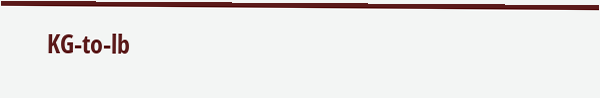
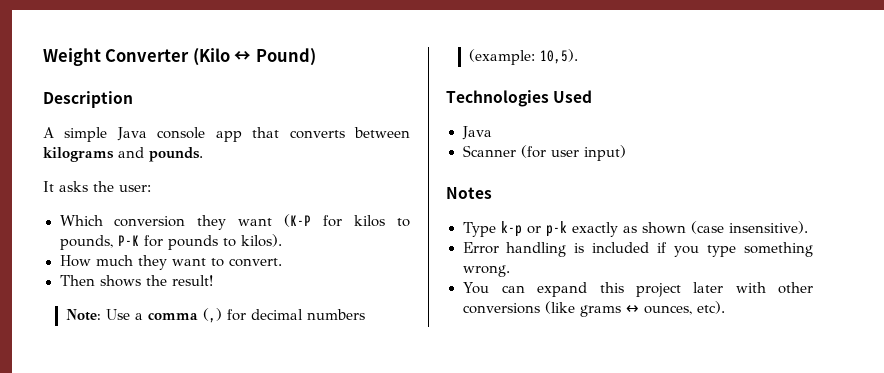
- KG-to-lb
+ Weight Converter (Kilo ↔ Pound)
+ Description
+ A simple Java console app that converts between kilograms and pounds.
+ It asks the user:
+ Which conversion they want (K-P for kilos to pounds, P-K for pounds to kilos).
+ How much they want to convert.
+ Then shows the result!
+ Note: Use a comma (,) for decimal numbers (example: 10,5).
+ Technologies Used
+ Java
+ Scanner (for user input)
+ Notes
+ Type k-p or p-k exactly as shown (case insensitive).
+ Error handling is included if you type something wrong.
+ You can expand this project later with other conversions (like grams ↔ ounces, etc).

